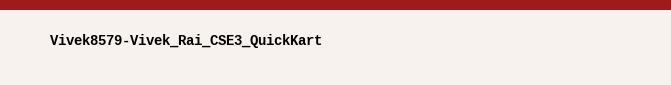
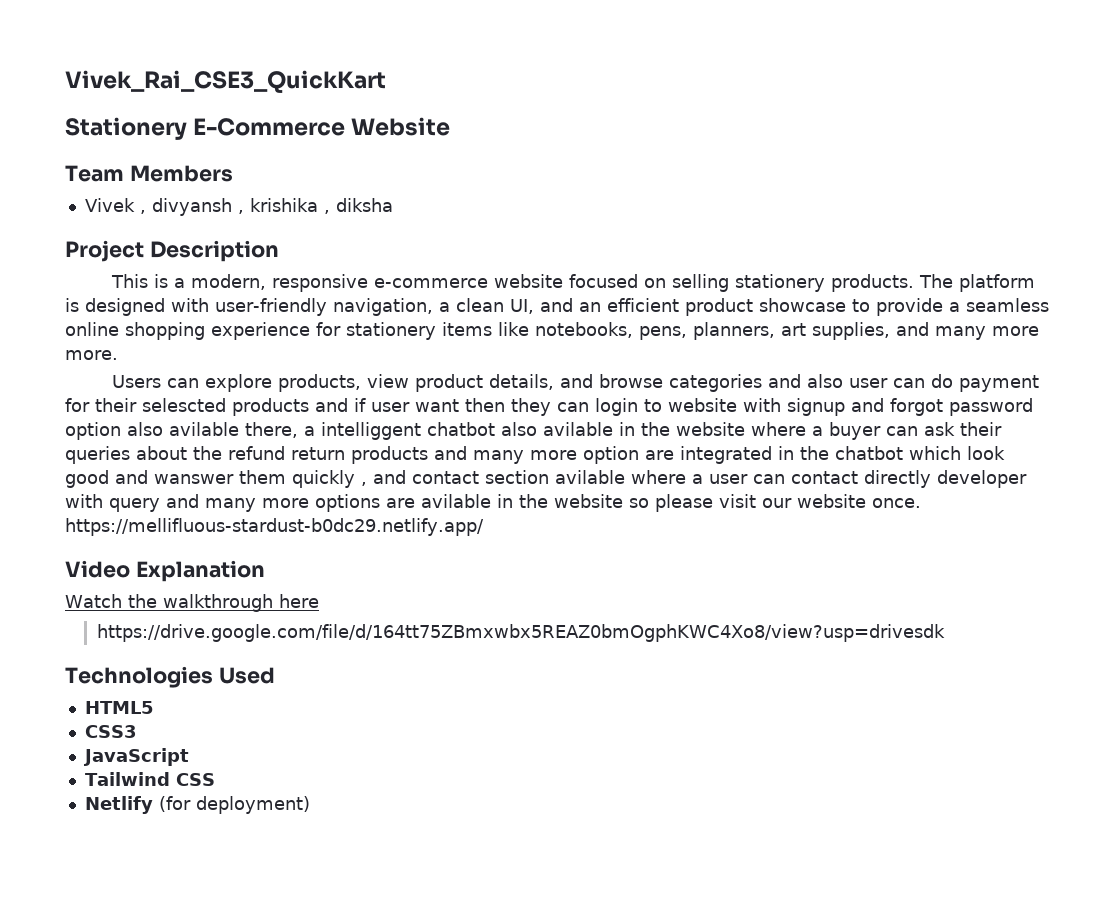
- Vivek8579-Vivek_Rai_CSE3_QuickKart
+ Vivek_Rai_CSE3_QuickKart
+ Stationery E-Commerce Website
+ Team Members
+ Vivek , divyansh , krishika , diksha
+ Project Description
+ This is a modern, responsive e-commerce website focused on selling stationery products. The platform is designed with user-friendly navigation, a clean UI, and an efficient product showcase to provide a seamless online shopping experience for stationery items like notebooks, pens, planners, art supplies, and many more more.
+ Users can explore products, view product details, and browse categories and also user can do payment for their selescted products and if user want then they can login to website with signup and forgot password option also avilable there, a intelliggent chatbot also avilable in the website where a buyer can ask their queries about the refund return products and many more option are integrated in the chatbot which look good and wanswer them quickly , and contact section avilable where a user can contact directly developer with query and many more options are avilable in the website so please visit our website once. https://mellifluous-stardust-b0dc29.netlify.app/
+ Video Explanation
+ Watch the walkthrough here
+ https://drive.google.com/file/d/164tt75ZBmxwbx5REAZ0bmOgphKWC4Xo8/view?usp=drivesdk
+ Technologies Used
+ HTML5
+ CSS3
+ JavaScript
+ Tailwind CSS
+ Netlify (for deployment)

